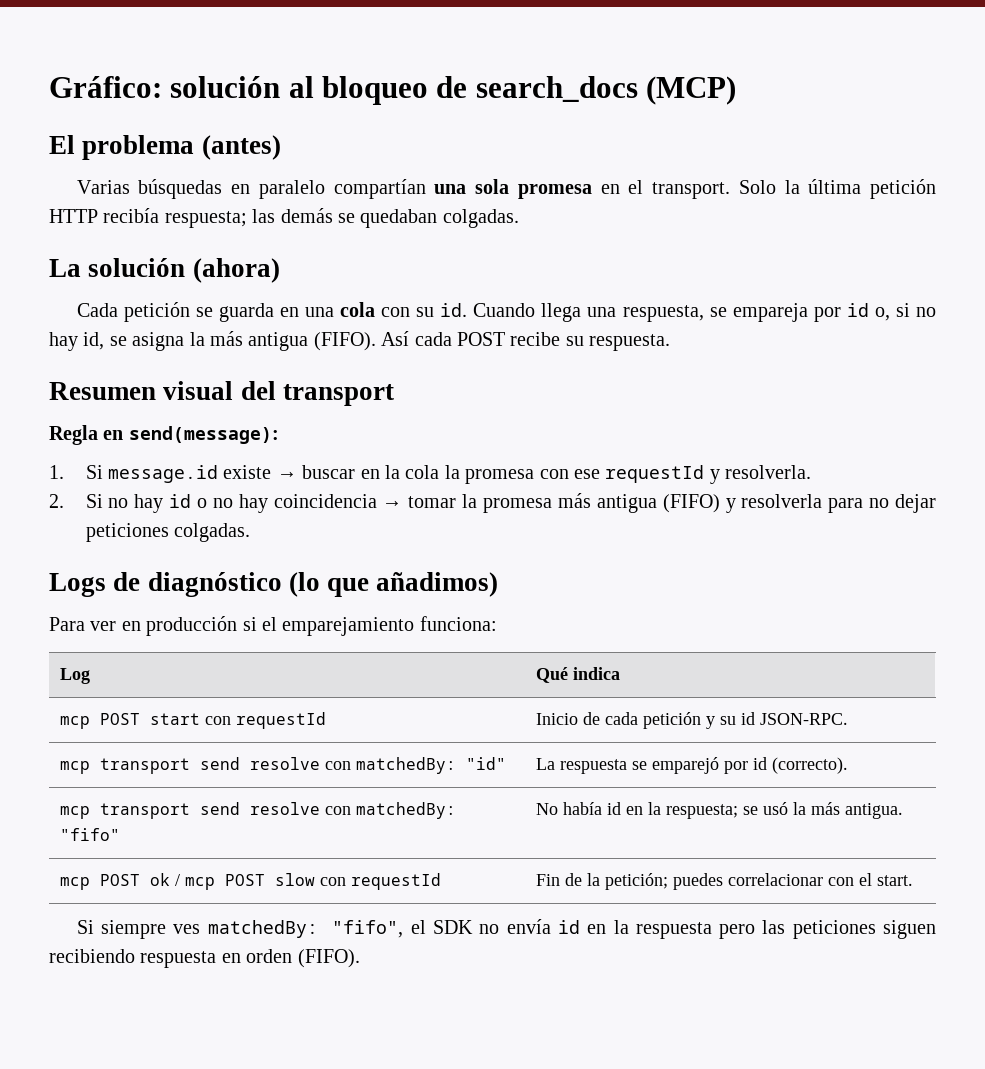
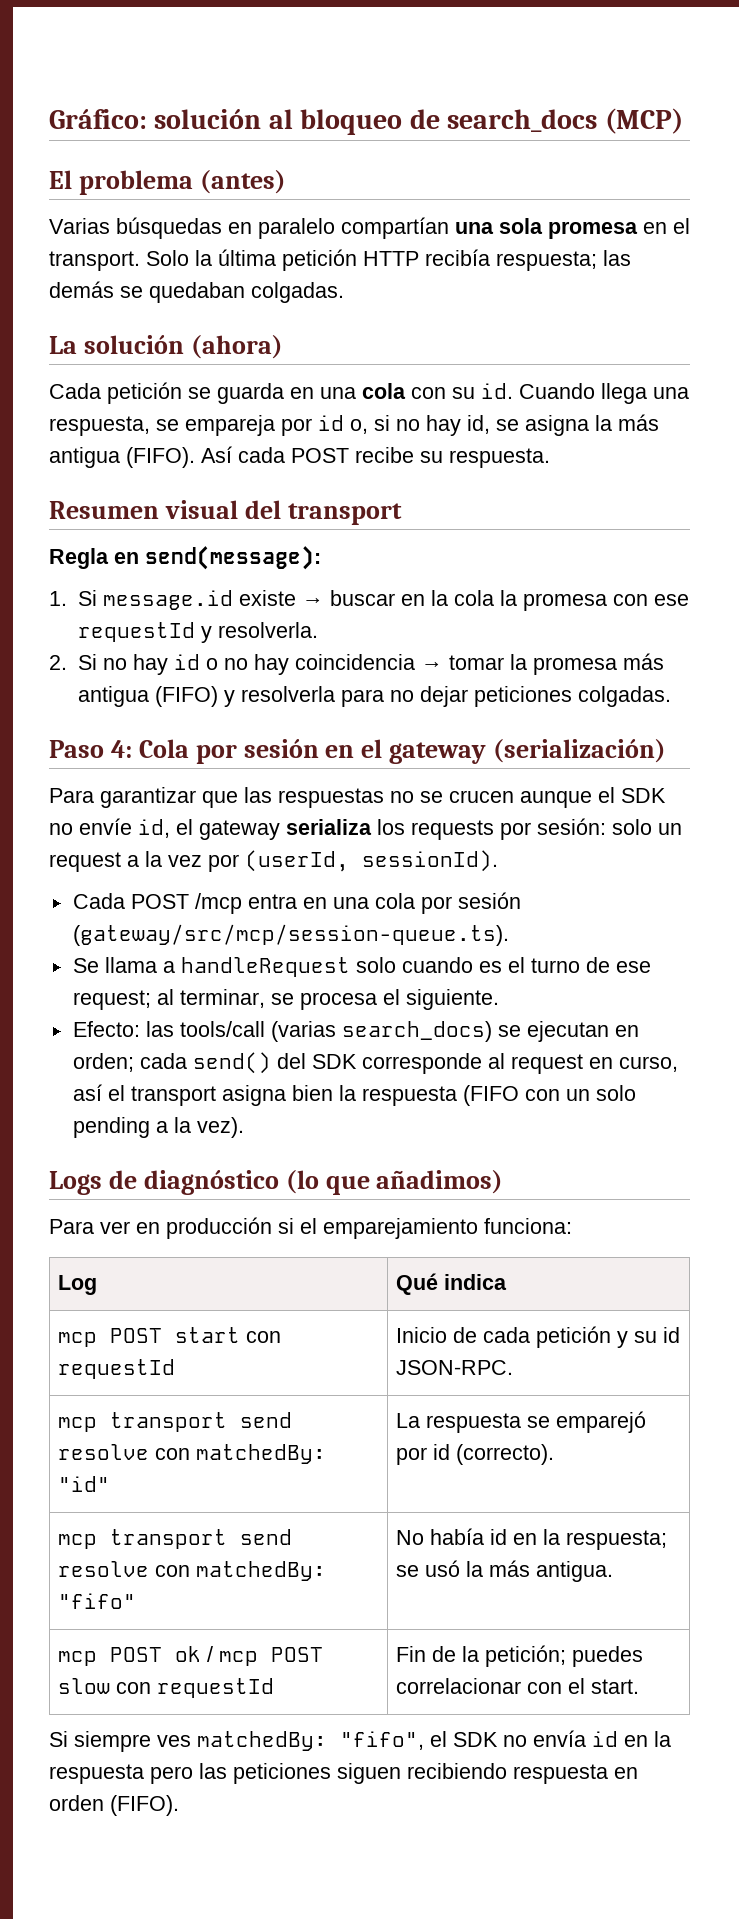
+ Paso 4: Cola por sesión en el gateway (serialización)
+ Para garantizar que las respuestas no se crucen aunque el SDK no envíe id, el gateway serializa los requests por sesión: solo un request a la vez por (userId, sessionId).
+ Cada POST /mcp entra en una cola por sesión (gateway/src/mcp/session-queue.ts).
+ Se llama a handleRequest solo cuando es el turno de ese request; al terminar, se procesa el siguiente.
+ Efecto: las tools/call (varias search_docs) se ejecutan en orden; cada send() del SDK corresponde al request en curso, así el transport asigna bien la respuesta (FIFO con un solo pending a la vez).

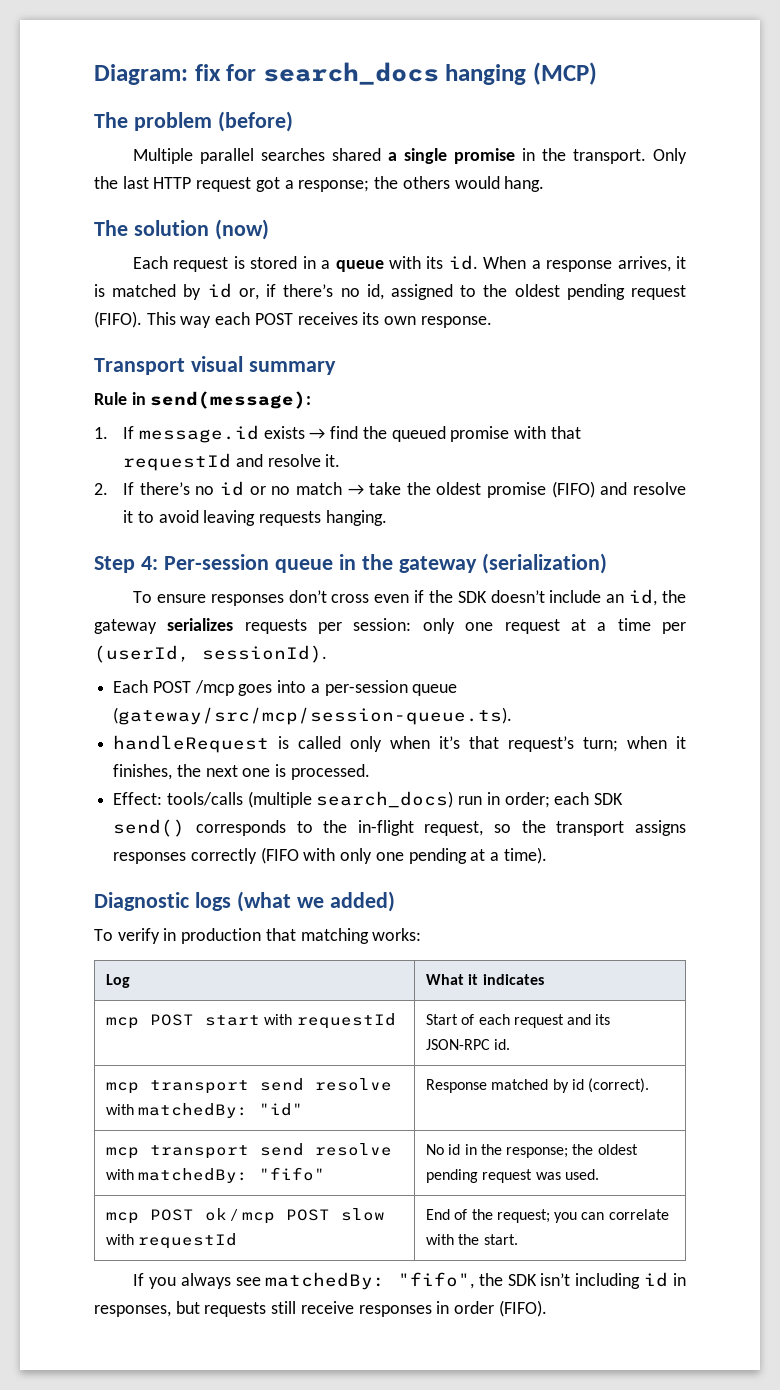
- Gráfico: solución al bloqueo de search_docs (MCP)
- El problema (antes)
- Varias búsquedas en paralelo compartían una sola promesa en el transport. Solo la última petición HTTP recibía respuesta; las demás se quedaban colgadas.
- La solución (ahora)
- Cada petición se guarda en una cola con su id. Cuando llega una respuesta, se empareja por id o, si no hay id, se asigna la más antigua (FIFO). Así cada POST recibe su respuesta.
- Resumen visual del transport
- Regla en send(message):
- 1. Si message.id existe → buscar en la cola la promesa con ese requestId y resolverla.
- 2. Si no hay id o no hay coincidencia → tomar la promesa más antigua (FIFO) y resolverla para no dejar peticiones colgadas.
- Paso 4: Cola por sesión en el gateway (serialización)
- Para garantizar que las respuestas no se crucen aunque el SDK no envíe id, el gateway serializa los requests por sesión: solo un request a la vez por (userId, sessionId).
+ Diagram: fix for search_docs hanging (MCP)
+ The problem (before)
+ Multiple parallel searches shared a single promise in the transport. Only the last HTTP request got a response; the others would hang.
+ The solution (now)
+ Each request is stored in a queue with its id. When a response arrives, it is matched by id or, if there’s no id, assigned to the oldest pending request (FIFO). This way each POST receives its own response.
+ Transport visual summary
+ Rule in send(message):
+ 1. If message.id exists → find the queued promise with that requestId and resolve it.
+ 2. If there’s no id or no match → take the oldest promise (FIFO) and resolve it to avoid leaving requests hanging.
+ Step 4: Per-session queue in the gateway (serialization)
+ To ensure responses don’t cross even if the SDK doesn’t include an id, the gateway serializes requests per session: only one request at a time per (userId, sessionId).
- Cada POST /mcp entra en una cola por sesión (gateway/src/mcp/session-queue.ts).
- Se llama a handleRequest solo cuando es el turno de ese request; al terminar, se procesa el siguiente.
- Efecto: las tools/call (varias search_docs) se ejecutan en orden; cada send() del SDK corresponde al request en curso, así el transport asigna bien la respuesta (FIFO con un solo pending a la vez).
- Logs de diagnóstico (lo que añadimos)
- Para ver en producción si el emparejamiento funciona:
- Log | Qué indica
+ Each POST /mcp goes into a per-session queue (gateway/src/mcp/session-queue.ts).
+ handleRequest is called only when it’s that request’s turn; when it finishes, the next one is processed.
+ Effect: tools/calls (multiple search_docs) run in order; each SDK send() corresponds to the in-flight request, so the transport assigns responses correctly (FIFO with only one pending at a time).
+ Diagnostic logs (what we added)
+ To verify in production that matching works:
+ Log | What it indicates
- mcp POST start con requestId | Inicio de cada petición y su id JSON-RPC.
- mcp transport send resolve con matchedBy: "id" | La respuesta se emparejó por id (correcto).
- mcp transport send resolve con matchedBy: "fifo" | No había id en la respuesta; se usó la más antigua.
+ mcp POST start with requestId | Start of each request and its JSON-RPC id.
+ mcp transport send resolve with matchedBy: "id" | Response matched by id (correct).
+ mcp transport send resolve with matchedBy: "fifo" | No id in the response; the oldest pending request was used.
- mcp POST ok / mcp POST slow con requestId | Fin de la petición; puedes correlacionar con el start.
- Si siempre ves matchedBy: "fifo", el SDK no envía id en la respuesta pero las peticiones siguen recibiendo respuesta en orden (FIFO).
+ mcp POST ok / mcp POST slow with requestId | End of the request; you can correlate with the start.
+ If you always see matchedBy: "fifo", the SDK isn’t including id in responses, but requests still receive responses in order (FIFO).

